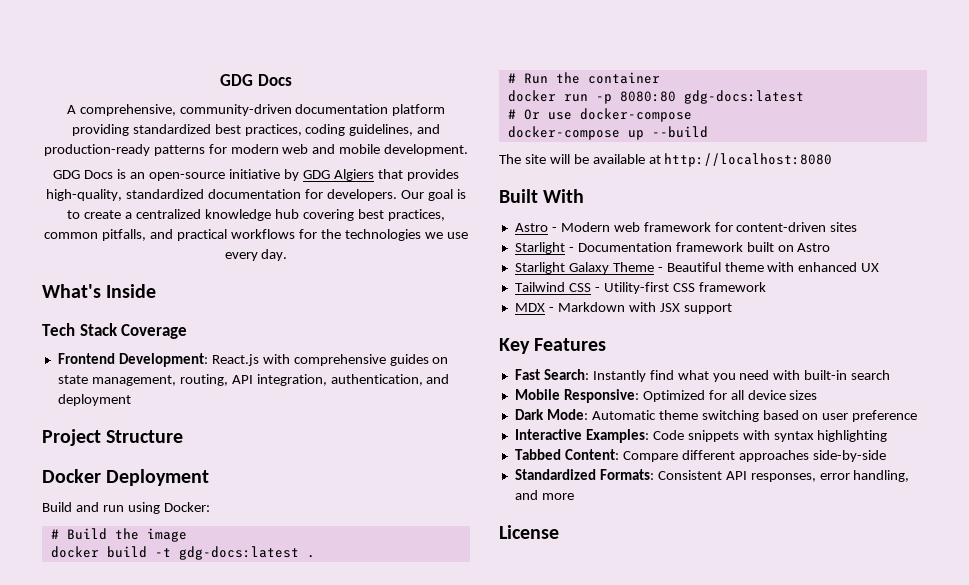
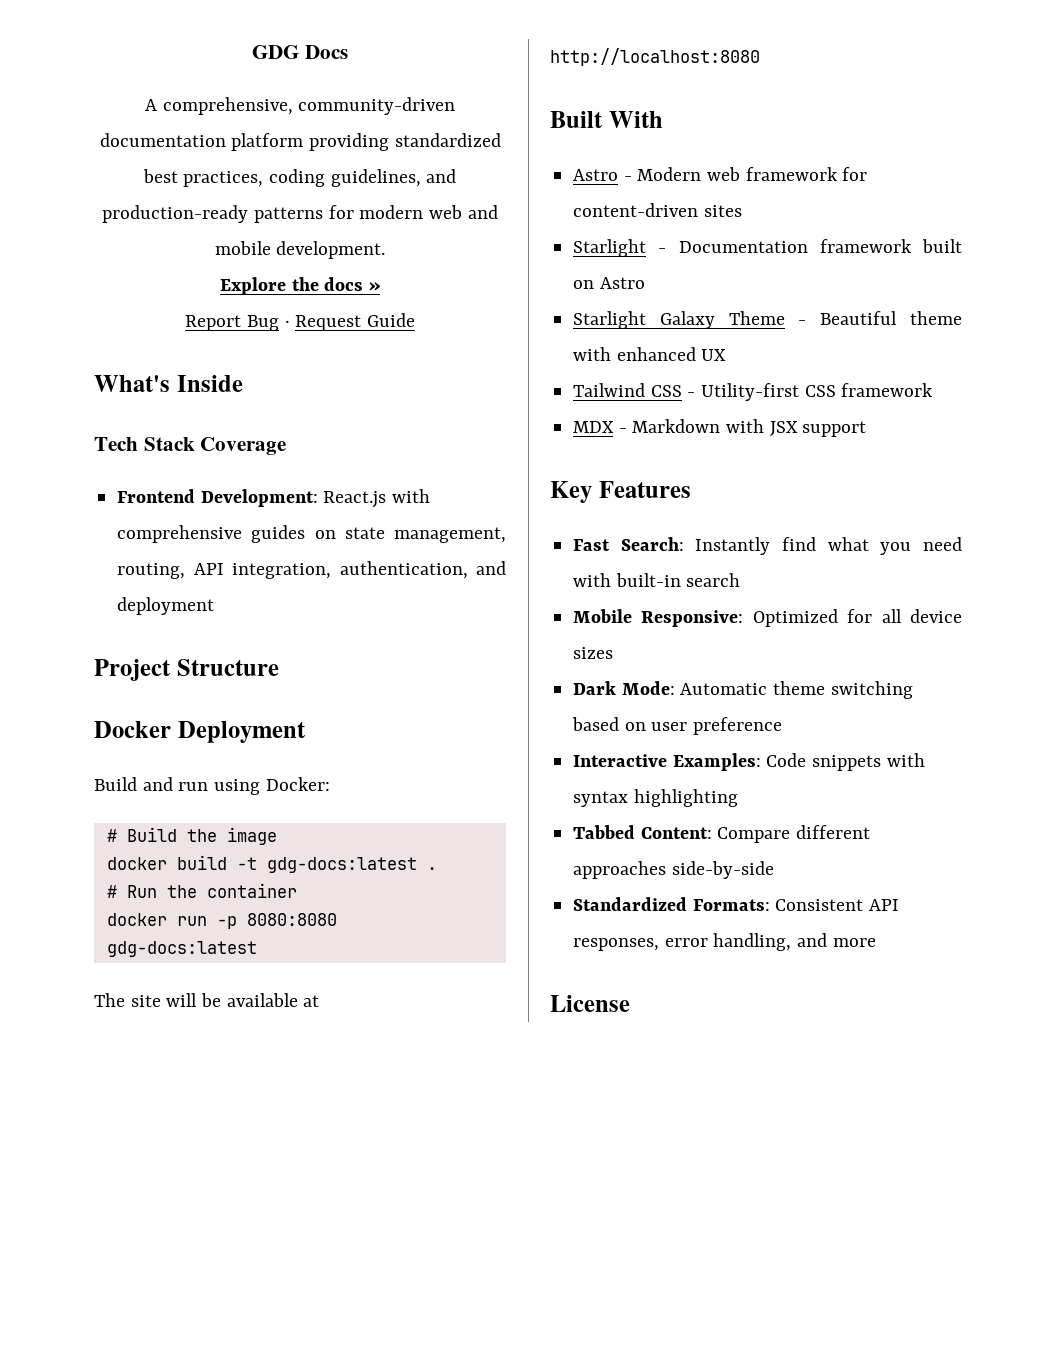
- GDG Docs is an open-source initiative by GDG Algiers that provides high-quality, standardized documentation for developers. Our goal is to create a centralized knowledge hub covering best practices, common pitfalls, and practical workflows for the technologies we use every day.
+ Explore the docs »
+ Report Bug · Request Guide
- docker run -p 8080:80 gdg-docs:latest
- # Or use docker-compose
- docker-compose up --build
+ docker run -p 8080:8080 gdg-docs:latest

